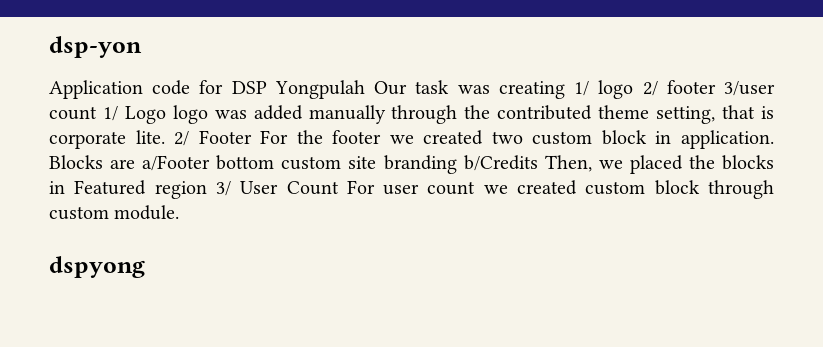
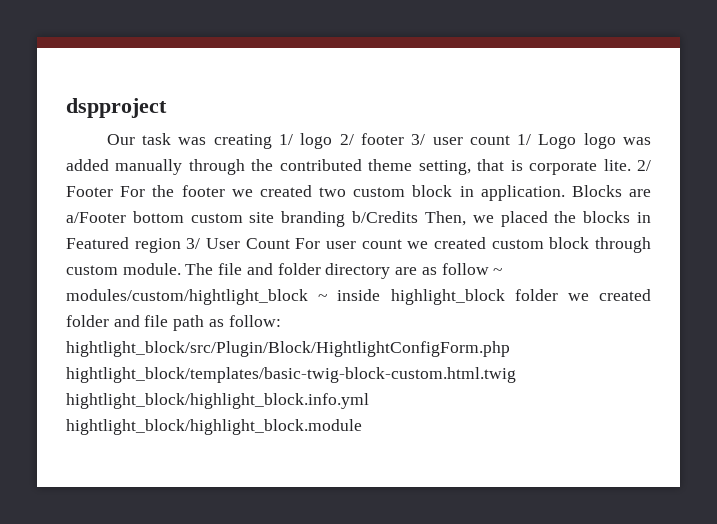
- dsp-yon
- Application code for DSP Yongpulah Our task was creating 1/ logo 2/ footer 3/user count 1/ Logo logo was added manually through the contributed theme setting, that is corporate lite.
+ dspproject
+ Our task was creating 1/ logo 2/ footer 3/ user count 1/ Logo logo was added manually through the contributed theme setting, that is corporate lite.
- Blocks are a/Footer bottom custom site branding b/Credits Then, we placed the blocks in Featured region 3/ User Count For user count we created custom block through custom module.
- dspyong
+ Blocks are a/Footer bottom custom site branding b/Credits Then, we placed the blocks in Featured region 3/ User Count For user count we created custom block through custom module. The file and folder directory are as follow ~ modules/custom/hightlight_block ~ inside highlight_block folder we created folder and file path as follow: hightlight_block/src/Plugin/Block/HightlightConfigForm.php hightlight_block/templates/basic-twig-block-custom.html.twig hightlight_block/highlight_block.info.yml hightlight_block/highlight_block.module

